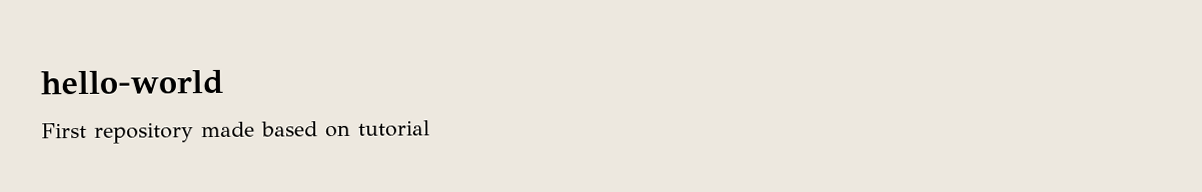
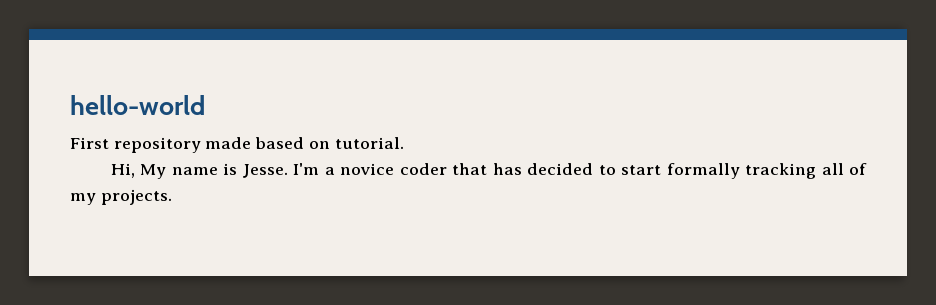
- First repository made based on tutorial
+ First repository made based on tutorial.
+ Hi, My name is Jesse. I'm a novice coder that has decided to start formally tracking all of my projects.

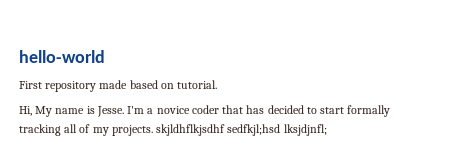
- I'm a novice coder that has decided to start formally tracking all of my projects.
+ I'm a novice coder that has decided to start formally tracking all of my projects. skjldhflkjsdhf sedfkjl;hsd lksjdjnfl;

